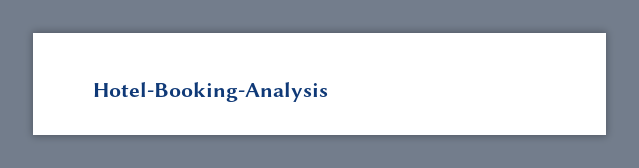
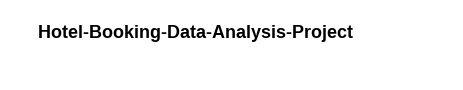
- Hotel-Booking-Analysis
+ Hotel-Booking-Data-Analysis-Project

